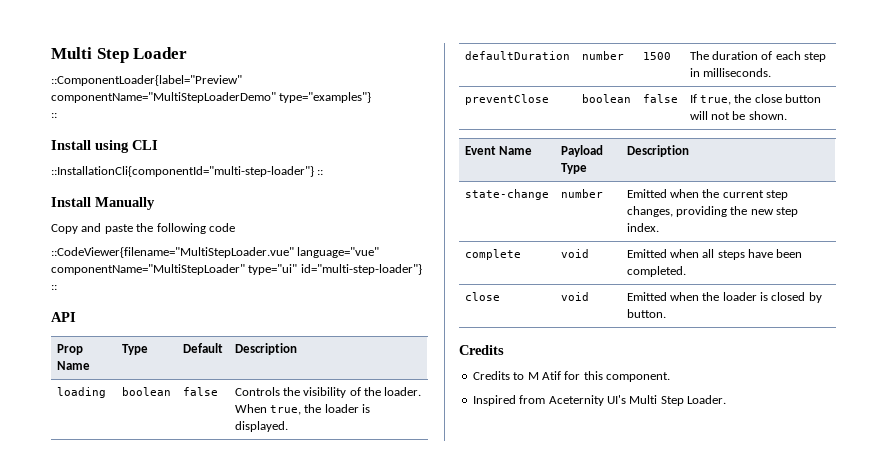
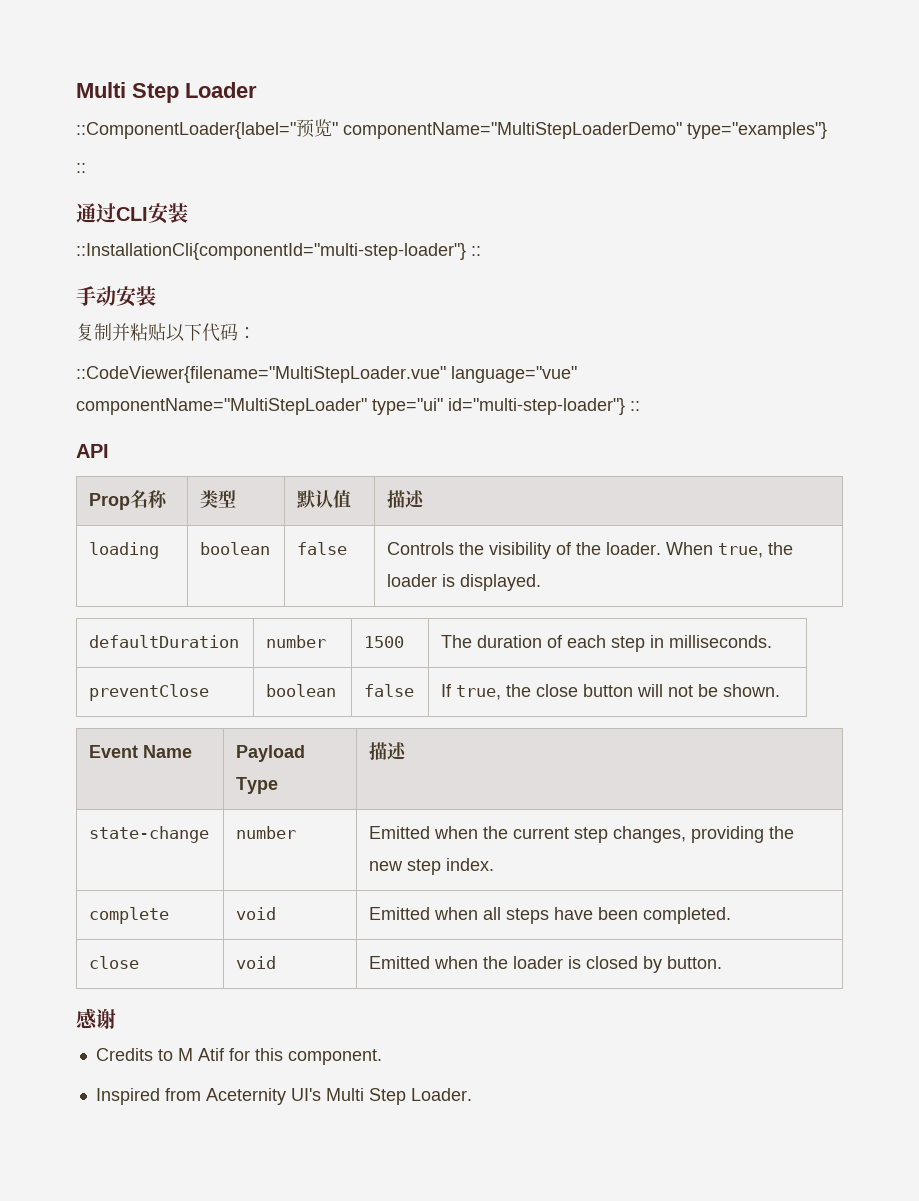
- ::ComponentLoader{label="Preview" componentName="MultiStepLoaderDemo" type="examples"}
+ ::ComponentLoader{label="预览" componentName="MultiStepLoaderDemo" type="examples"}
- Install using CLI
+ 通过CLI安装
- Install Manually
- Copy and paste the following code
+ 手动安装
+ 复制并粘贴以下代码：
- Prop Name | Type | Default | Description
+ Prop名称 | 类型 | 默认值 | 描述
- Event Name | Payload Type | Description
+ Event Name | Payload Type | 描述
  close | void | Emitted when the loader is closed by button.
- Credits
+ 感谢

